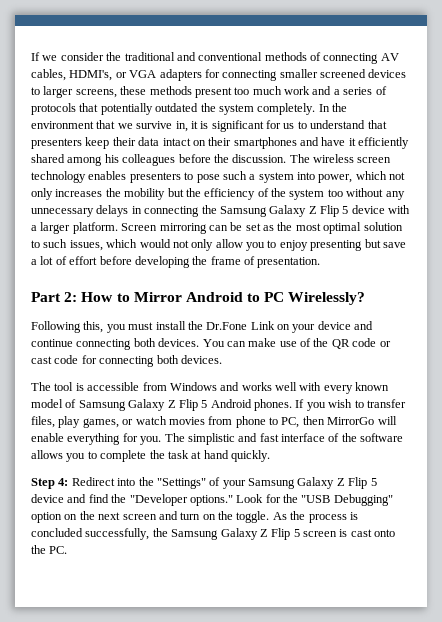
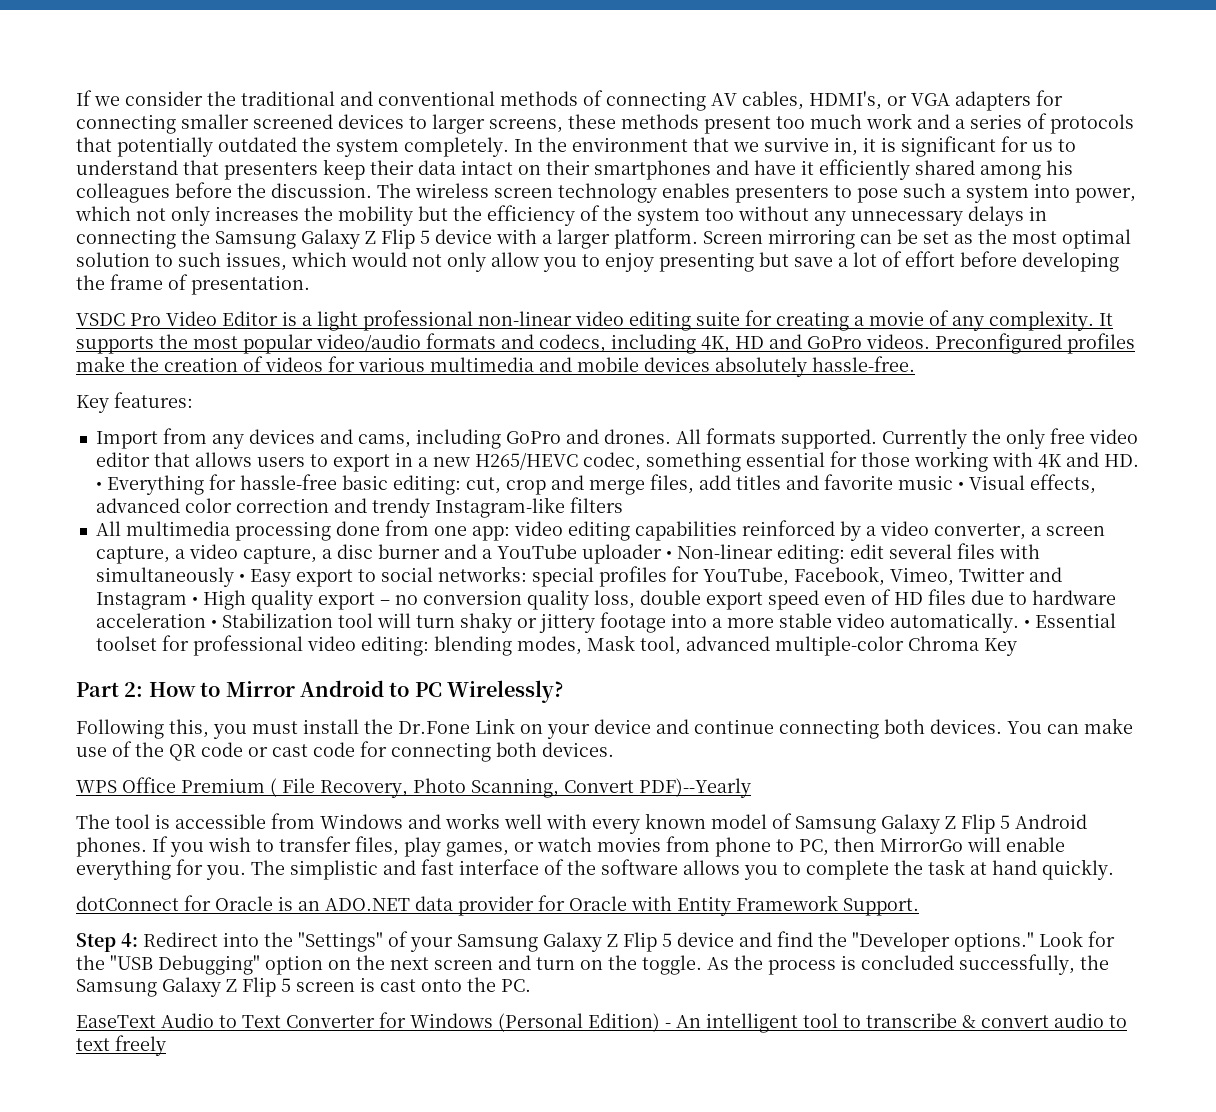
+ VSDC Pro Video Editor is a light professional non-linear video editing suite for creating a movie of any complexity. It supports the most popular video/audio formats and codecs, including 4K, HD and GoPro videos. Preconfigured profiles make the creation of videos for various multimedia and mobile devices absolutely hassle-free.
+ Key features:
+ Import from any devices and cams, including GoPro and drones. All formats supported. Сurrently the only free video editor that allows users to export in a new H265/HEVC codec, something essential for those working with 4K and HD. • Everything for hassle-free basic editing: cut, crop and merge files, add titles and favorite music • Visual effects, advanced color correction and trendy Instagram-like filters
+ All multimedia processing done from one app: video editing capabilities reinforced by a video converter, a screen capture, a video capture, a disc burner and a YouTube uploader • Non-linear editing: edit several files with simultaneously • Easy export to social networks: special profiles for YouTube, Facebook, Vimeo, Twitter and Instagram • High quality export – no conversion quality loss, double export speed even of HD files due to hardware acceleration • Stabilization tool will turn shaky or jittery footage into a more stable video automatically. • Essential toolset for professional video editing: blending modes, Mask tool, advanced multiple-color Chroma Key
+ WPS Office Premium ( File Recovery, Photo Scanning, Convert PDF)--Yearly
+ dotConnect for Oracle is an ADO.NET data provider for Oracle with Entity Framework Support.
+ EaseText Audio to Text Converter for Windows (Personal Edition) - An intelligent tool to transcribe & convert audio to text freely

